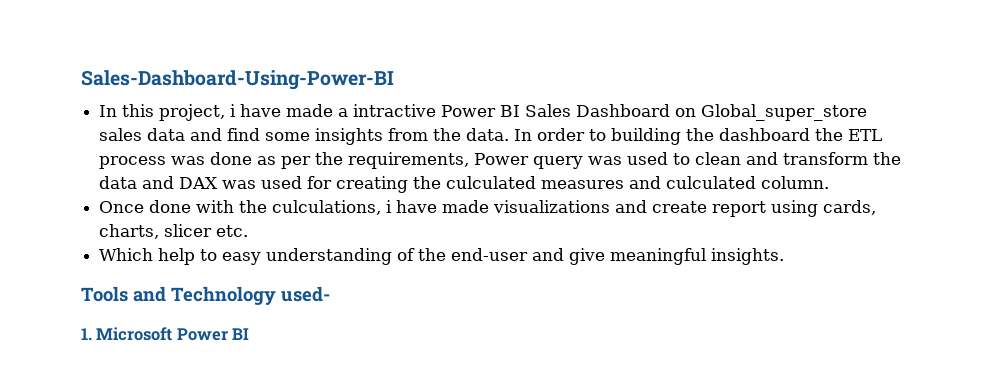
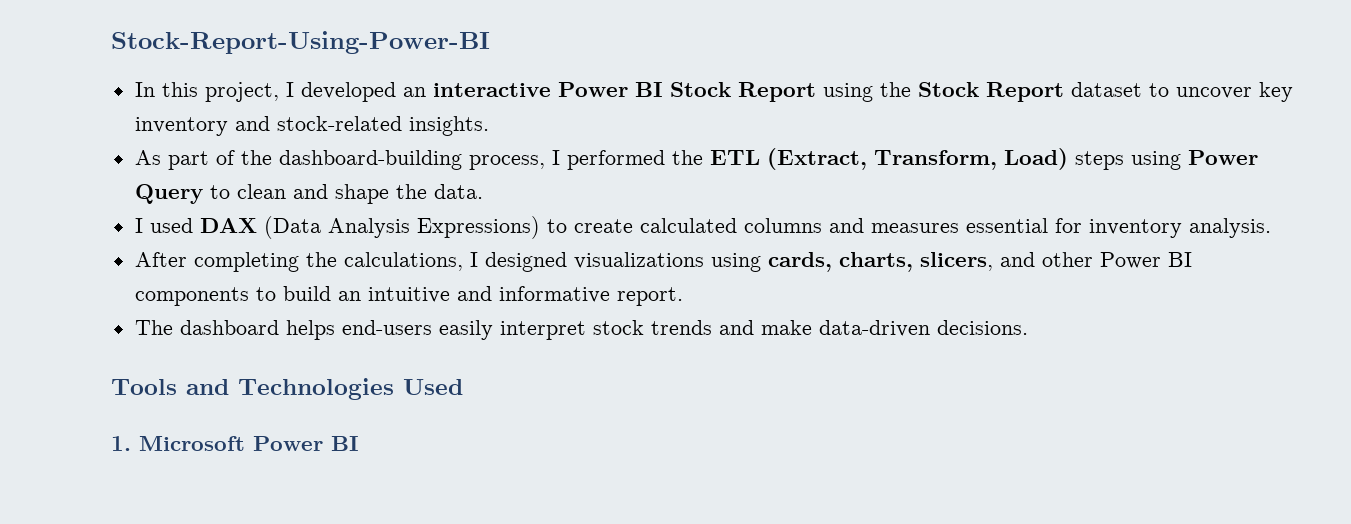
- Sales-Dashboard-Using-Power-BI
+ Stock-Report-Using-Power-BI
- In this project, i have made a intractive Power BI Sales Dashboard on Global_super_store sales data and find some insights from the data. In order to building the dashboard the ETL process was done as per the requirements, Power query was used to clean and transform the data and DAX was used for creating the culculated measures and culculated column.
- Once done with the culculations, i have made visualizations and create report using cards, charts, slicer etc.
- Which help to easy understanding of the end-user and give meaningful insights.
+ In this project, I developed an interactive Power BI Stock Report using the Stock Report dataset to uncover key inventory and stock-related insights.
+ As part of the dashboard-building process, I performed the ETL (Extract, Transform, Load) steps using Power Query to clean and shape the data.
+ I used DAX (Data Analysis Expressions) to create calculated columns and measures essential for inventory analysis.
+ After completing the calculations, I designed visualizations using cards, charts, slicers, and other Power BI components to build an intuitive and informative report.
+ The dashboard helps end-users easily interpret stock trends and make data-driven decisions.
- Tools and Technology used-
+ Tools and Technologies Used

